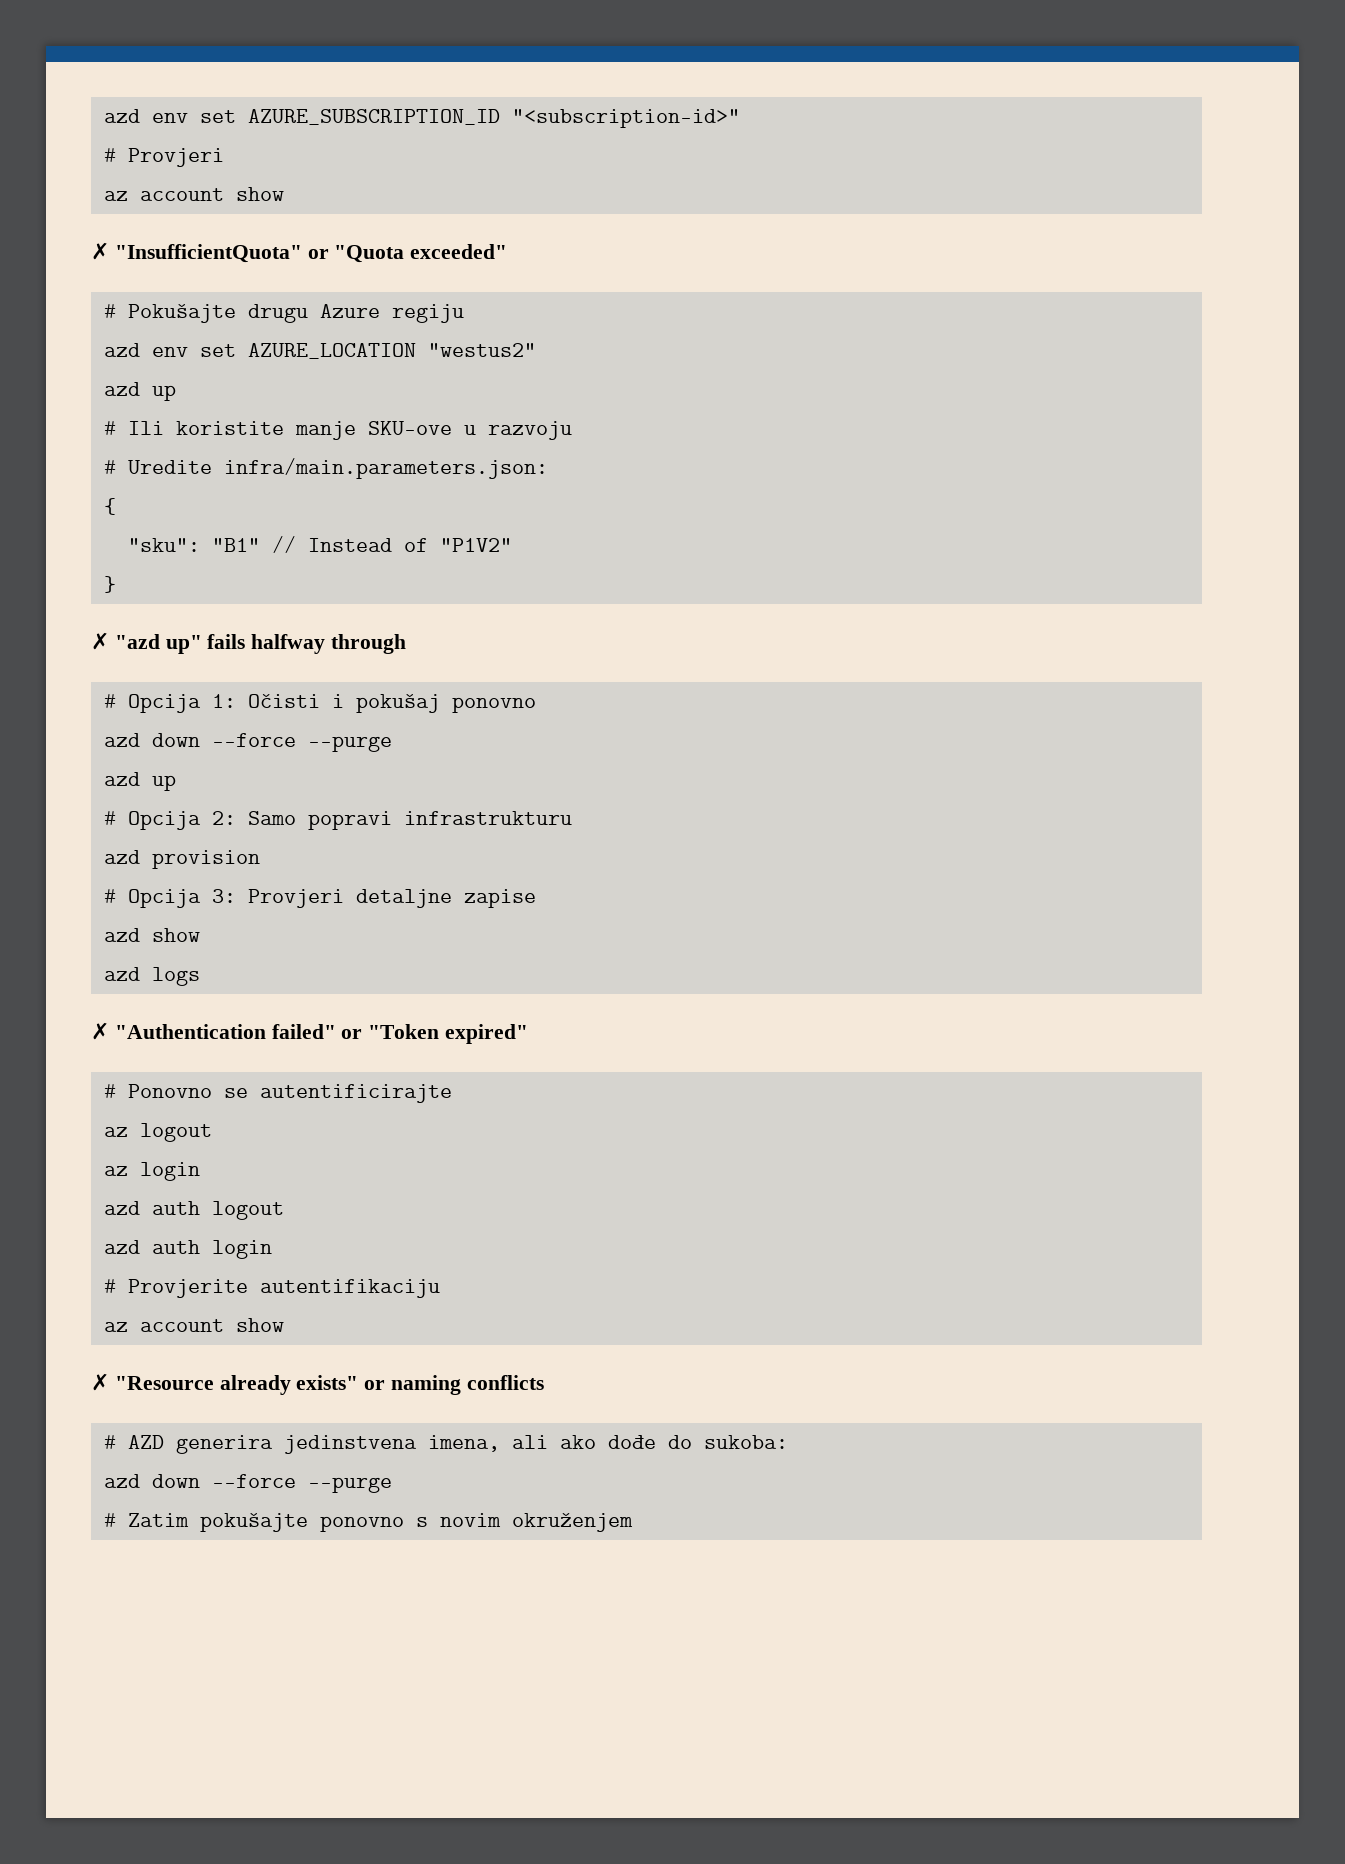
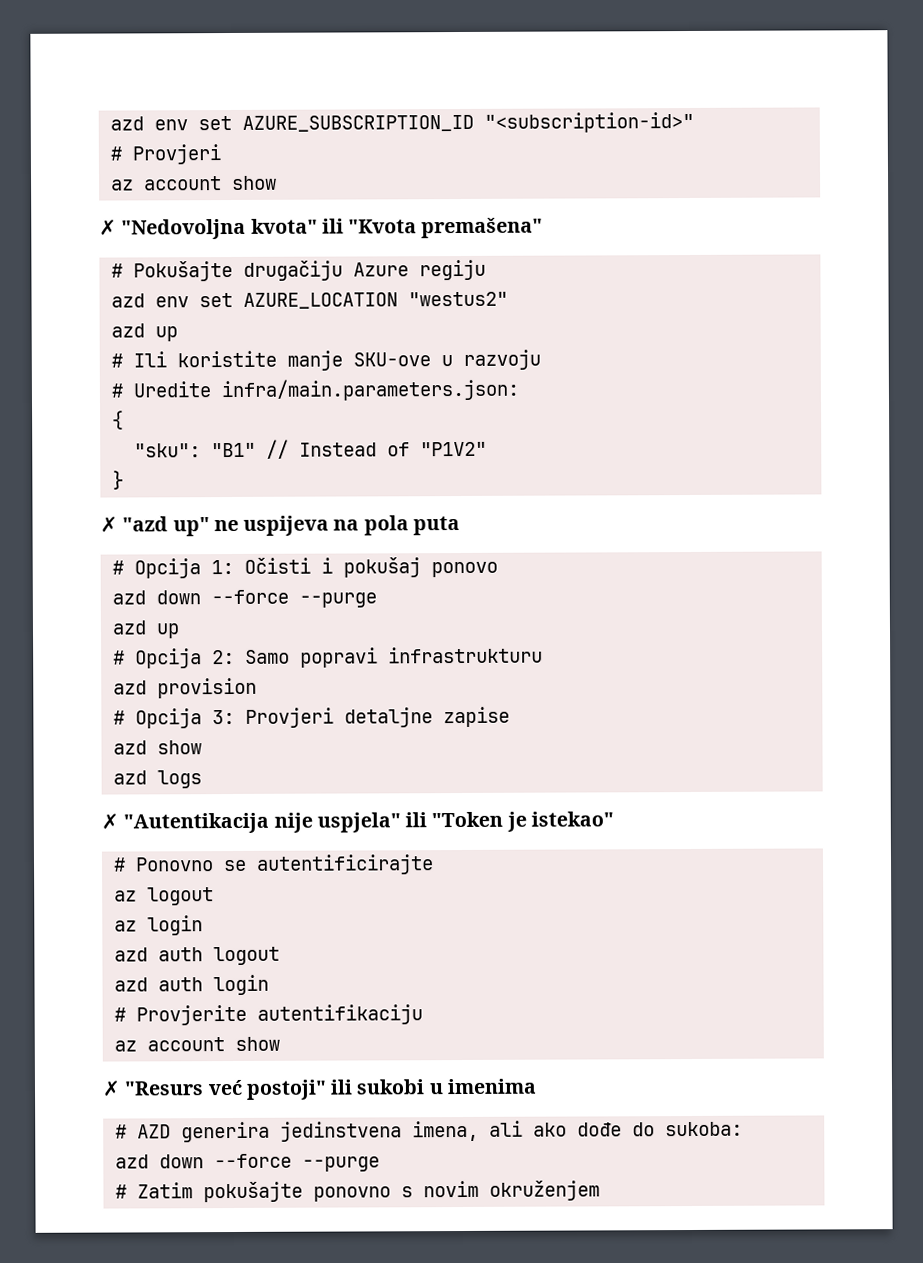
- ✗ "InsufficientQuota" or "Quota exceeded"
+ ✗ "Nedovoljna kvota" ili "Kvota premašena"
- # Pokušajte drugu Azure regiju
+ # Pokušajte drugačiju Azure regiju
- ✗ "azd up" fails halfway through
+ ✗ "azd up" ne uspijeva na pola puta
- # Opcija 1: Očisti i pokušaj ponovno
+ # Opcija 1: Očisti i pokušaj ponovo
- ✗ "Authentication failed" or "Token expired"
+ ✗ "Autentikacija nije uspjela" ili "Token je istekao"
- ✗ "Resource already exists" or naming conflicts
+ ✗ "Resurs već postoji" ili sukobi u imenima

